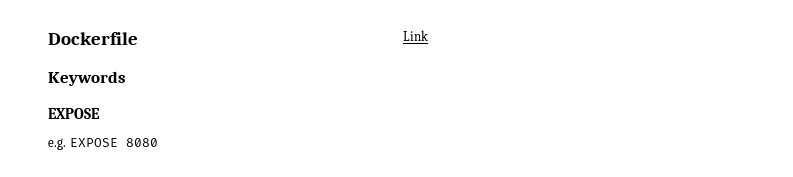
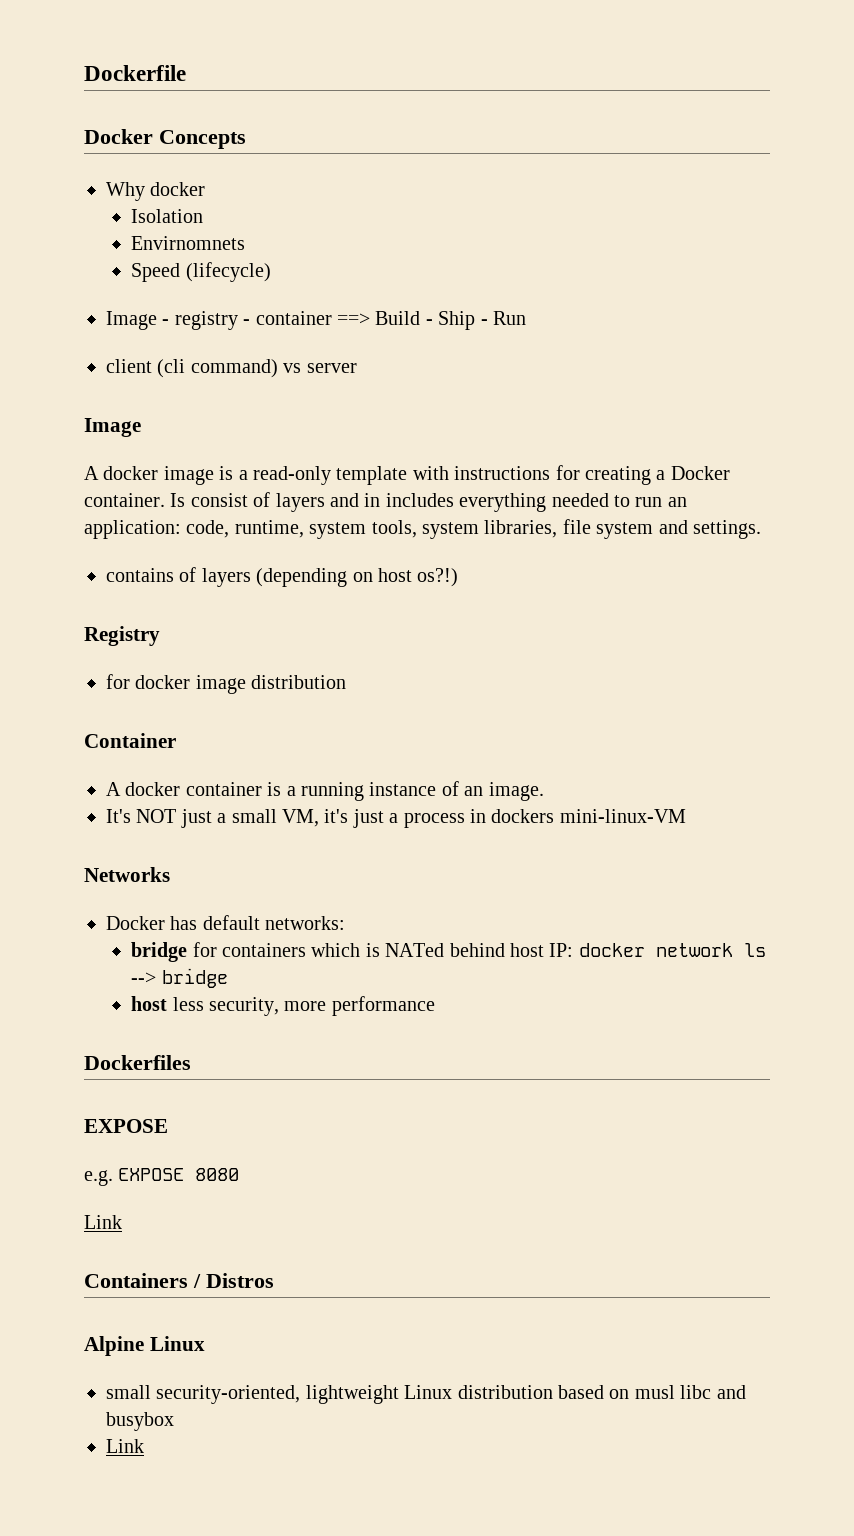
- Keywords
+ Docker Concepts
+ Why docker
+ Isolation
+ Envirnomnets
+ Speed (lifecycle)
+ Image - registry - container ==> Build - Ship - Run
+ client (cli command) vs server
+ Image
+ A docker image is a read-only template with instructions for creating a Docker container. Is consist of layers and in includes everything needed to run an application: code, runtime, system tools, system libraries, file system and settings.
+ contains of layers (depending on host os?!)
+ Registry
+ for docker image distribution
+ Container
+ A docker container is a running instance of an image.
+ It's NOT just a small VM, it's just a process in dockers mini-linux-VM
+ Networks
+ Docker has default networks:
+ bridge for containers which is NATed behind host IP: docker network ls --> bridge
+ host less security, more performance
+ Dockerfiles
+ Containers / Distros
+ Alpine Linux
+ small security-oriented, lightweight Linux distribution based on musl libc and busybox
+ Link

